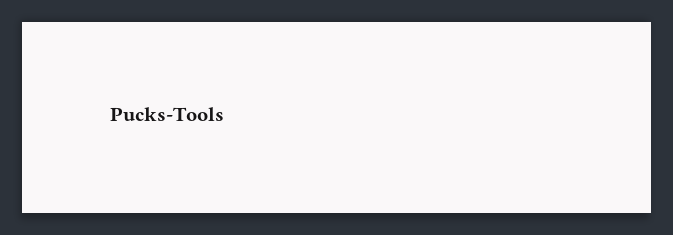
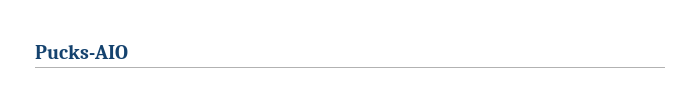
- Pucks-Tools
+ Pucks-AIO

